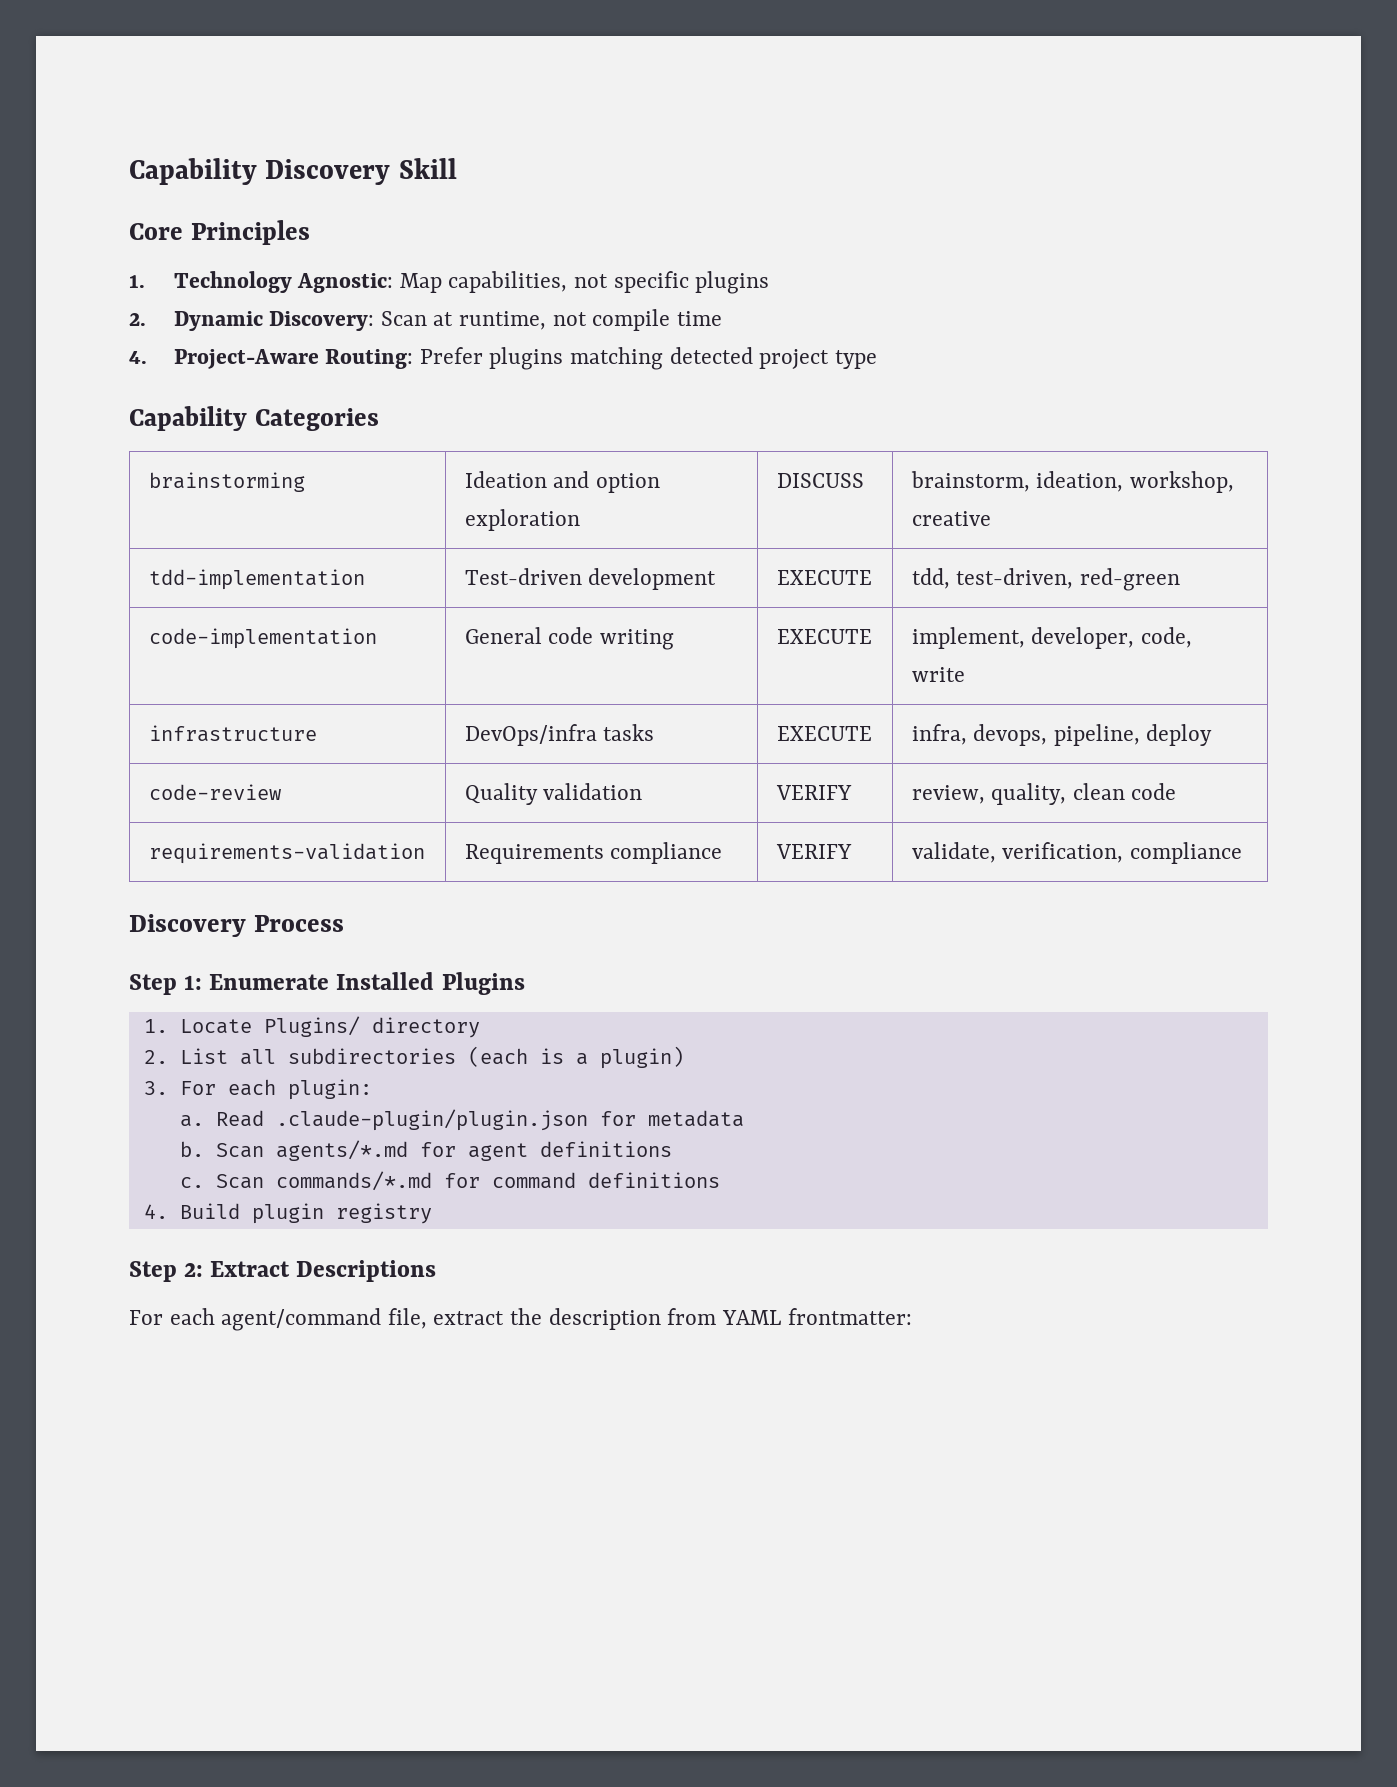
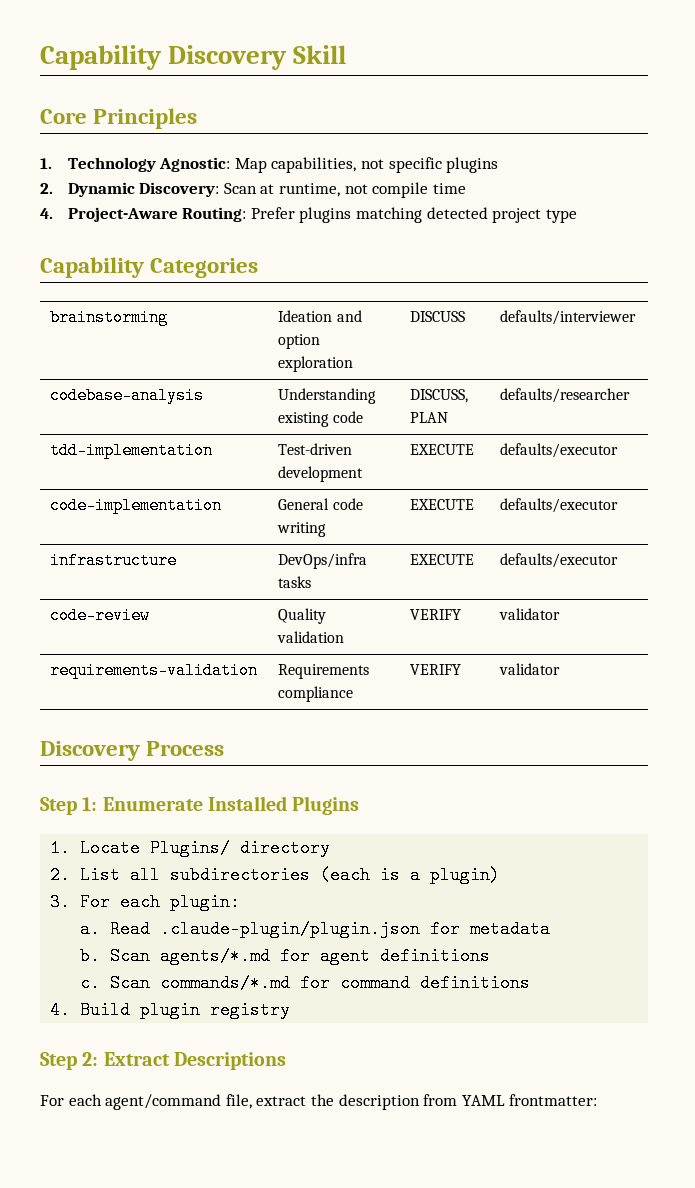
- brainstorming | Ideation and option exploration | DISCUSS | brainstorm, ideation, workshop, creative
+ brainstorming | Ideation and option exploration | DISCUSS | defaults/interviewer
+ codebase-analysis | Understanding existing code | DISCUSS, PLAN | defaults/researcher
- tdd-implementation | Test-driven development | EXECUTE | tdd, test-driven, red-green
+ tdd-implementation | Test-driven development | EXECUTE | defaults/executor
- code-implementation | General code writing | EXECUTE | implement, developer, code, write
+ code-implementation | General code writing | EXECUTE | defaults/executor
- infrastructure | DevOps/infra tasks | EXECUTE | infra, devops, pipeline, deploy
+ infrastructure | DevOps/infra tasks | EXECUTE | defaults/executor
- code-review | Quality validation | VERIFY | review, quality, clean code
+ code-review | Quality validation | VERIFY | validator
- requirements-validation | Requirements compliance | VERIFY | validate, verification, compliance
+ requirements-validation | Requirements compliance | VERIFY | validator

